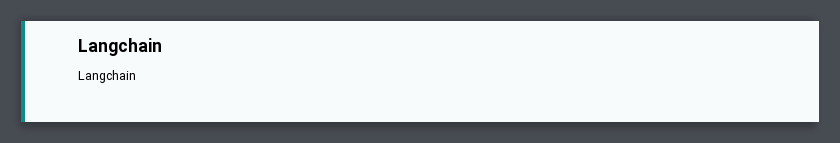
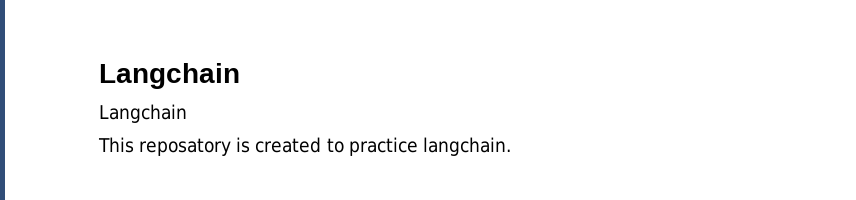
+ This reposatory is created to practice langchain.

